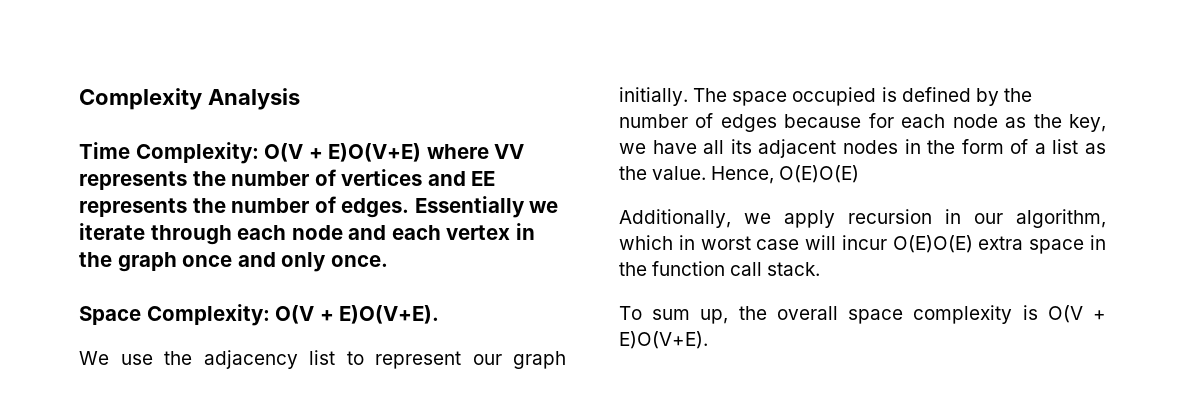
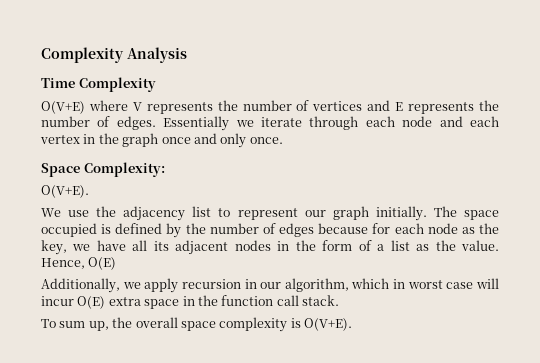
- Time Complexity: O(V + E)O(V+E) where VV represents the number of vertices and EE represents the number of edges.
+ Time Complexity
+ O(V+E) where V represents the number of vertices and E represents the number of edges.
- Space Complexity: O(V + E)O(V+E).
+ Space Complexity:
+ O(V+E).
- Hence, O(E)O(E)
+ Hence, O(E)
- Additionally, we apply recursion in our algorithm, which in worst case will incur O(E)O(E) extra space in the function call stack.
+ Additionally, we apply recursion in our algorithm, which in worst case will incur O(E) extra space in the function call stack.
- To sum up, the overall space complexity is O(V + E)O(V+E).
+ To sum up, the overall space complexity is O(V+E).

